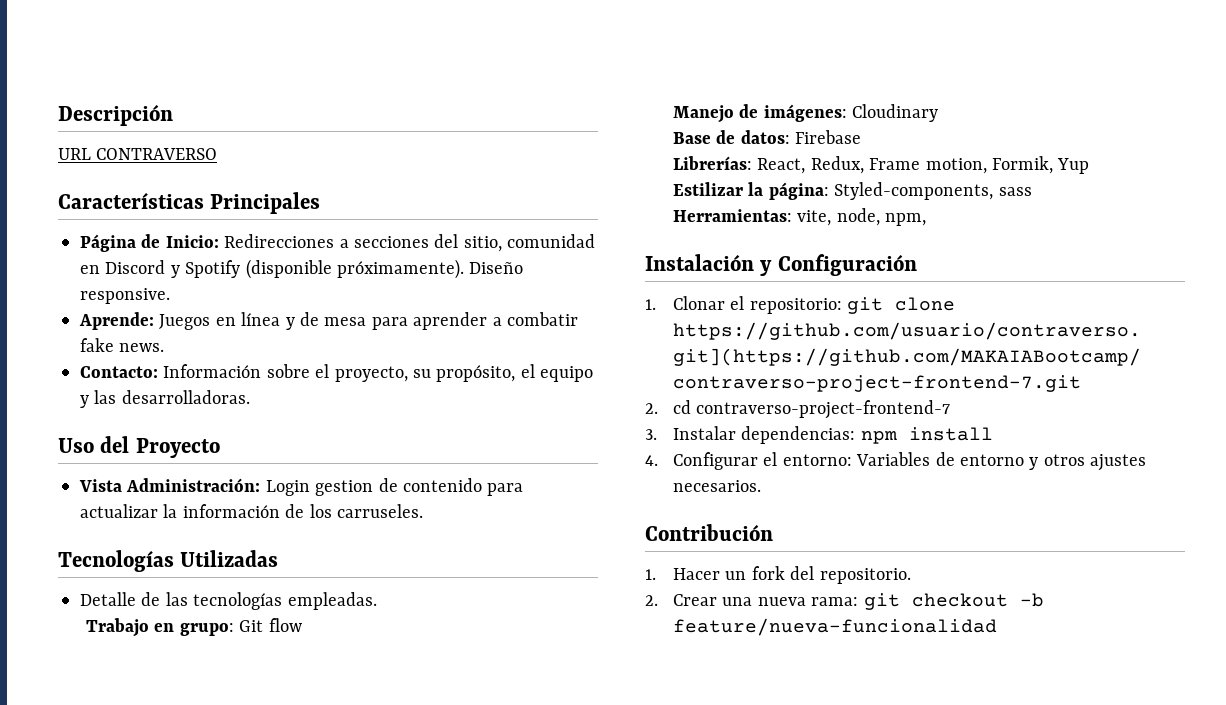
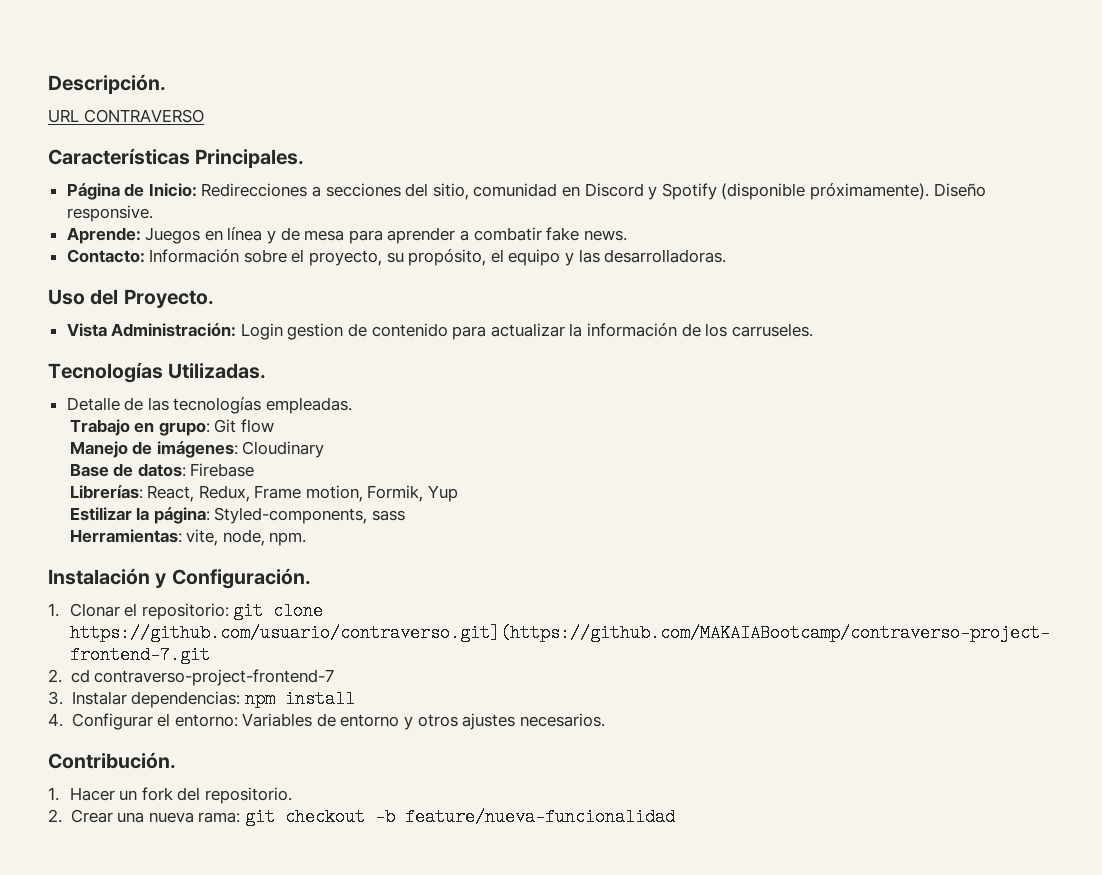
- Descripción
+ Descripción.
- Características Principales
+ Características Principales.
- Uso del Proyecto
+ Uso del Proyecto.
- Tecnologías Utilizadas
+ Tecnologías Utilizadas.
- Herramientas: vite, node, npm,
+ Herramientas: vite, node, npm.
- Instalación y Configuración
+ Instalación y Configuración.
- Contribución
+ Contribución.

